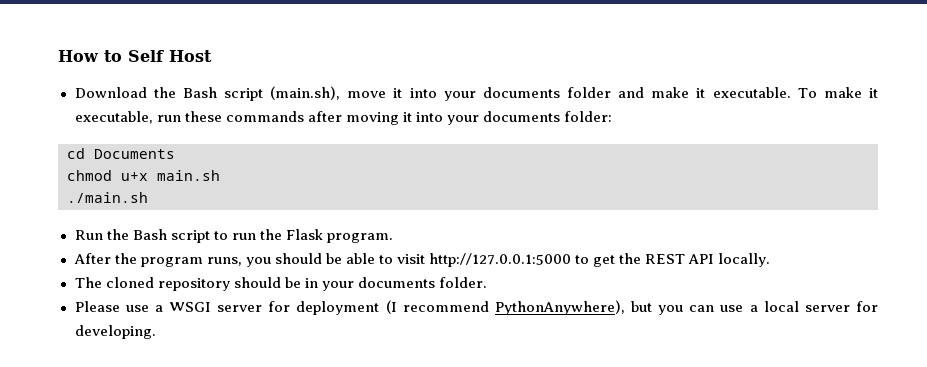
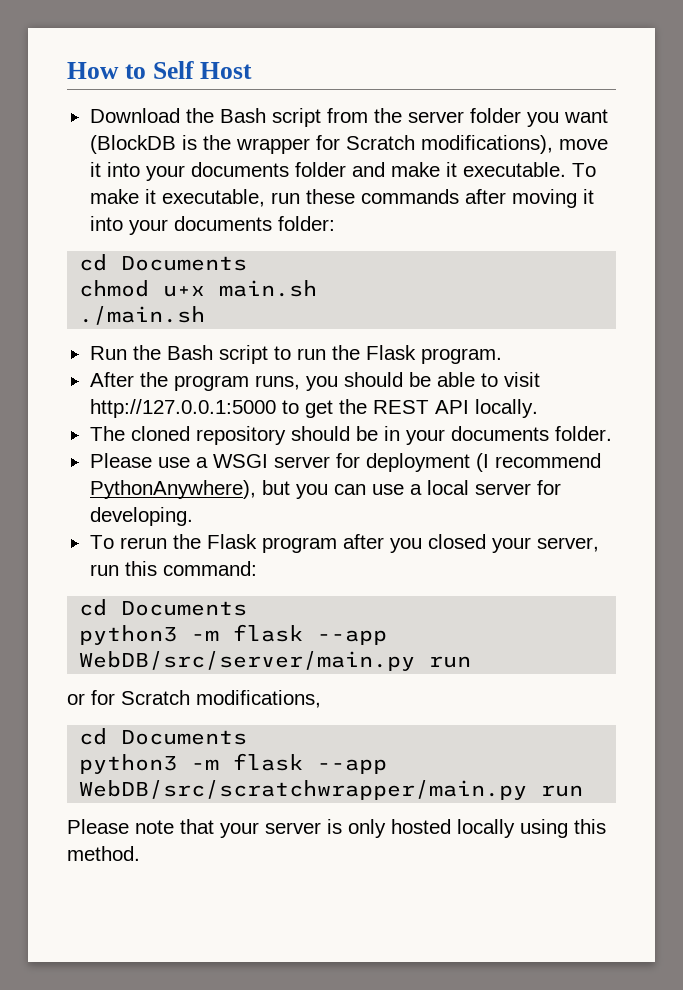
- Download the Bash script (main.sh), move it into your documents folder and make it executable.
+ Download the Bash script from the server folder you want (BlockDB is the wrapper for Scratch modifications), move it into your documents folder and make it executable.
+ To rerun the Flask program after you closed your server, run this command:
+ cd Documents
+ python3 -m flask --app WebDB/src/server/main.py run
+ or for Scratch modifications,
+ cd Documents
+ python3 -m flask --app WebDB/src/scratchwrapper/main.py run
+ Please note that your server is only hosted locally using this method.

